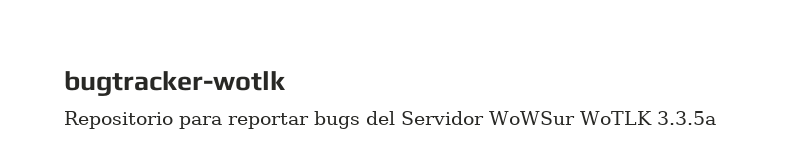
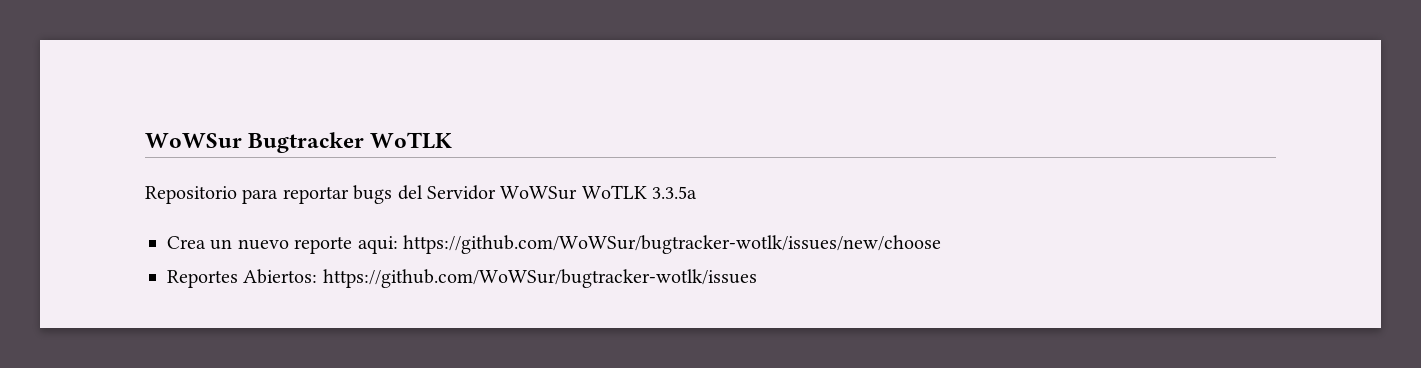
- bugtracker-wotlk
+ WoWSur Bugtracker WoTLK
+ Crea un nuevo reporte aqui: https://github.com/WoWSur/bugtracker-wotlk/issues/new/choose
+ Reportes Abiertos: https://github.com/WoWSur/bugtracker-wotlk/issues

